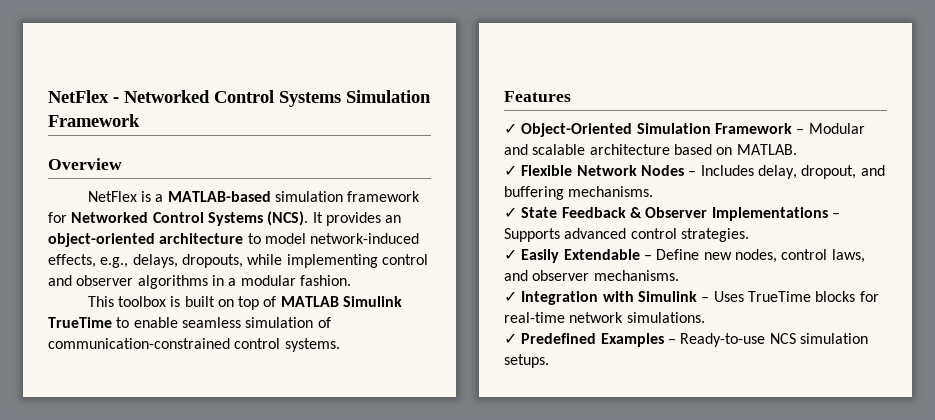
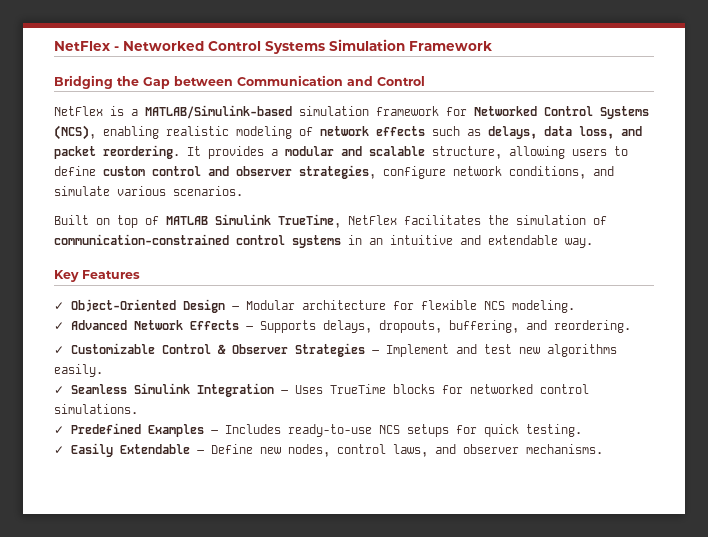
- Overview
+ Bridging the Gap between Communication and Control
- NetFlex is a MATLAB-based simulation framework for Networked Control Systems (NCS). It provides an object-oriented architecture to model network-induced effects, e.g., delays, dropouts, while implementing control and observer algorithms in a modular fashion.
- This toolbox is built on top of MATLAB Simulink TrueTime to enable seamless simulation of communication-constrained control systems.
- Features
- ✓ Object-Oriented Simulation Framework – Modular and scalable architecture based on MATLAB.
- ✓ Flexible Network Nodes – Includes delay, dropout, and buffering mechanisms.
- ✓ State Feedback & Observer Implementations – Supports advanced control strategies.
+ NetFlex is a MATLAB/Simulink-based simulation framework for Networked Control Systems (NCS), enabling realistic modeling of network effects such as delays, data loss, and packet reordering. It provides a modular and scalable structure, allowing users to define custom control and observer strategies, configure network conditions, and simulate various scenarios.
+ Built on top of MATLAB Simulink TrueTime, NetFlex facilitates the simulation of communication-constrained control systems in an intuitive and extendable way.
+ Key Features
+ ✓ Object-Oriented Design – Modular architecture for flexible NCS modeling.
+ ✓ Advanced Network Effects – Supports delays, dropouts, buffering, and reordering.
+ ✓ Customizable Control & Observer Strategies – Implement and test new algorithms easily.
+ ✓ Seamless Simulink Integration – Uses TrueTime blocks for networked control simulations.
+ ✓ Predefined Examples – Includes ready-to-use NCS setups for quick testing.
- ✓ Integration with Simulink – Uses TrueTime blocks for real-time network simulations.
- ✓ Predefined Examples – Ready-to-use NCS simulation setups.

